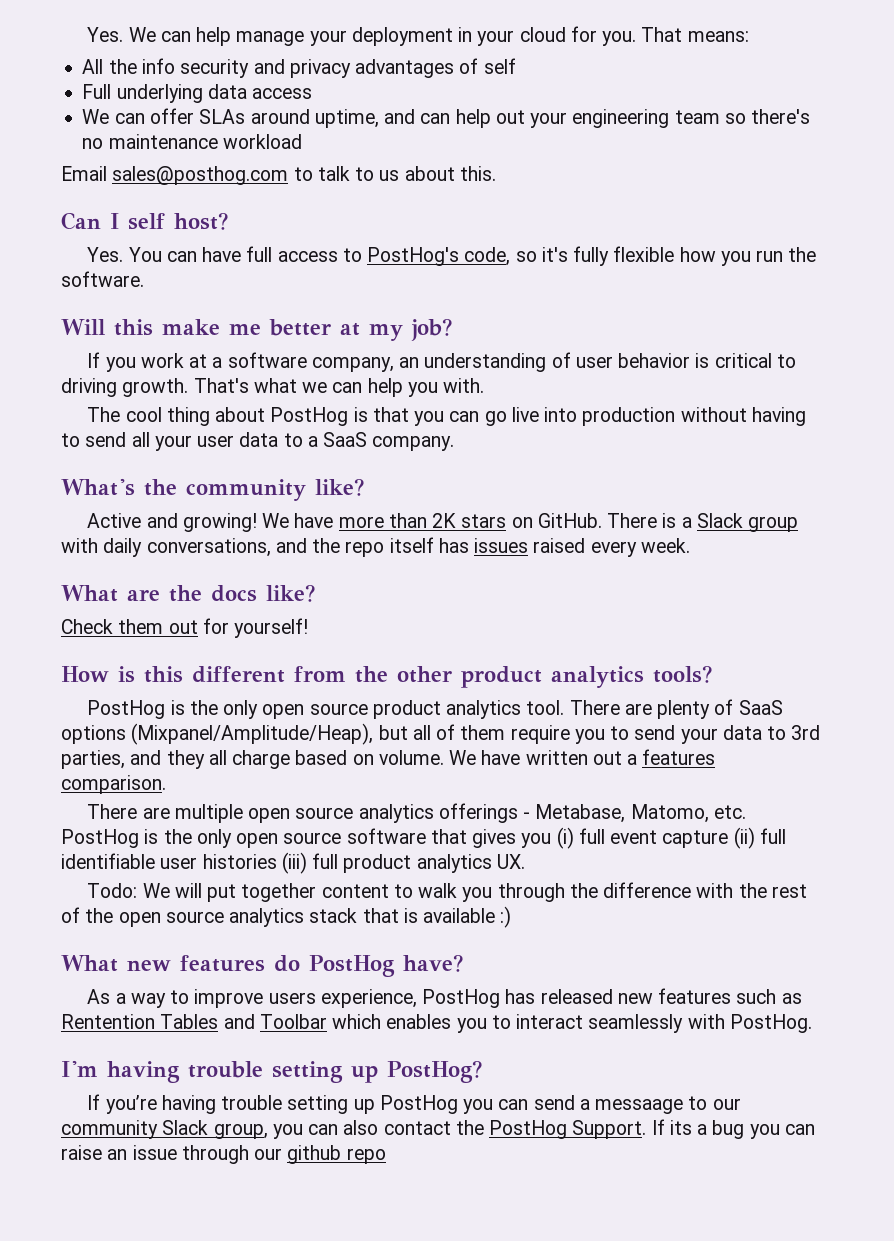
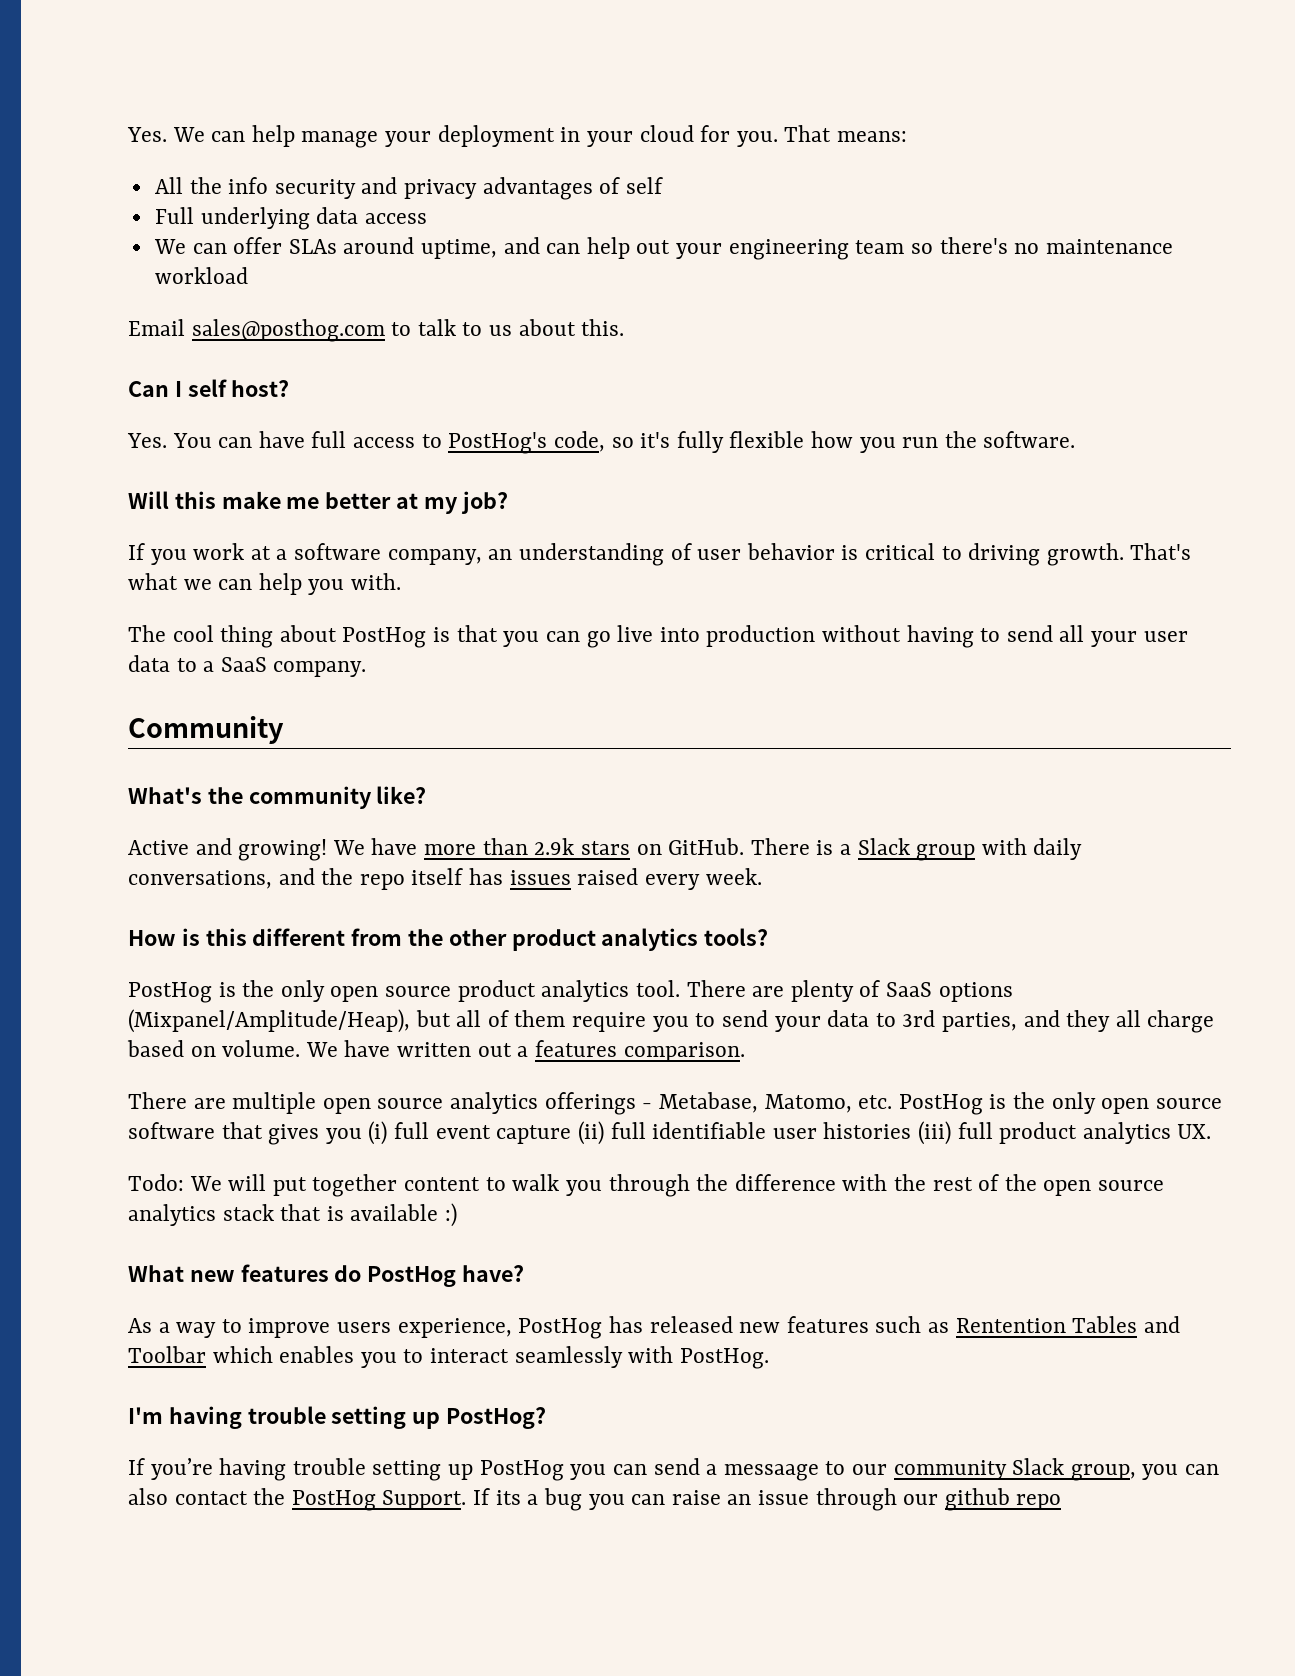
+ Community
- We have more than 2K stars on GitHub.
+ We have more than 2.9k stars on GitHub.
- What are the docs like?
- Check them out for yourself!

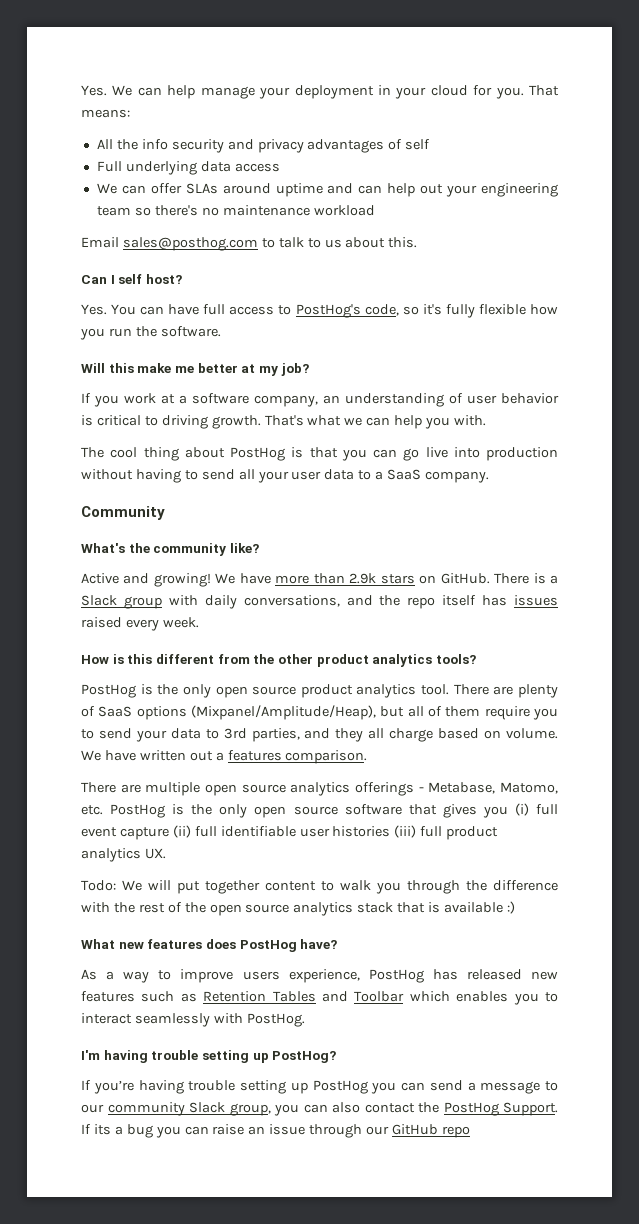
- We can offer SLAs around uptime, and can help out your engineering team so there's no maintenance workload
+ We can offer SLAs around uptime and can help out your engineering team so there's no maintenance workload
- What new features do PostHog have?
+ What new features does PostHog have?
- As a way to improve users experience, PostHog has released new features such as Rentention Tables and Toolbar which enables you to interact seamlessly with PostHog.
+ As a way to improve users experience, PostHog has released new features such as Retention Tables and Toolbar which enables you to interact seamlessly with PostHog.
- If you’re having trouble setting up PostHog you can send a messaage to our community Slack group, you can also contact the PostHog Support.
+ If you’re having trouble setting up PostHog you can send a message to our community Slack group, you can also contact the PostHog Support.
- If its a bug you can raise an issue through our github repo
+ If its a bug you can raise an issue through our GitHub repo

